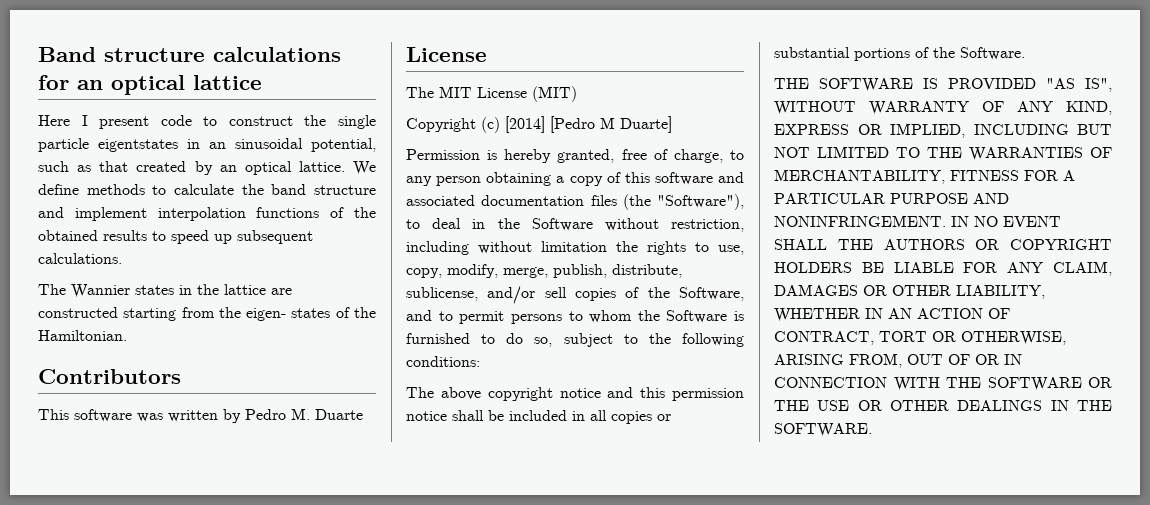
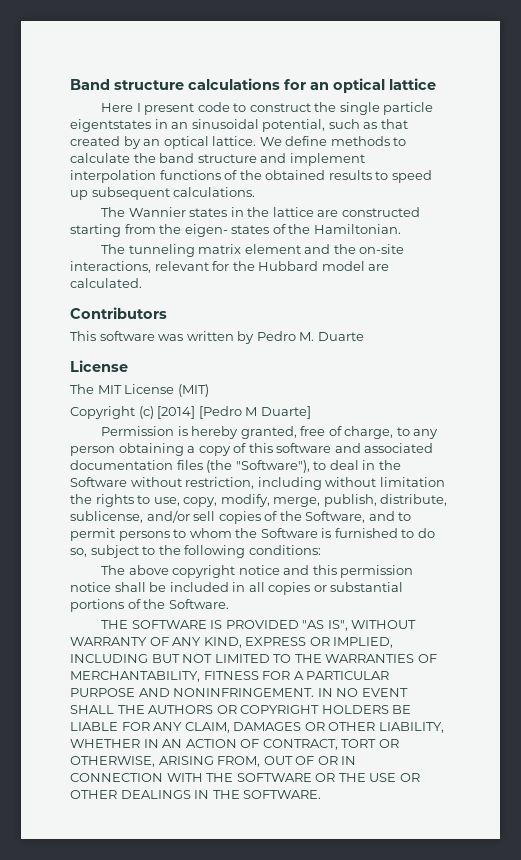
+ The tunneling matrix element and the on-site interactions, relevant for the Hubbard model are calculated.

